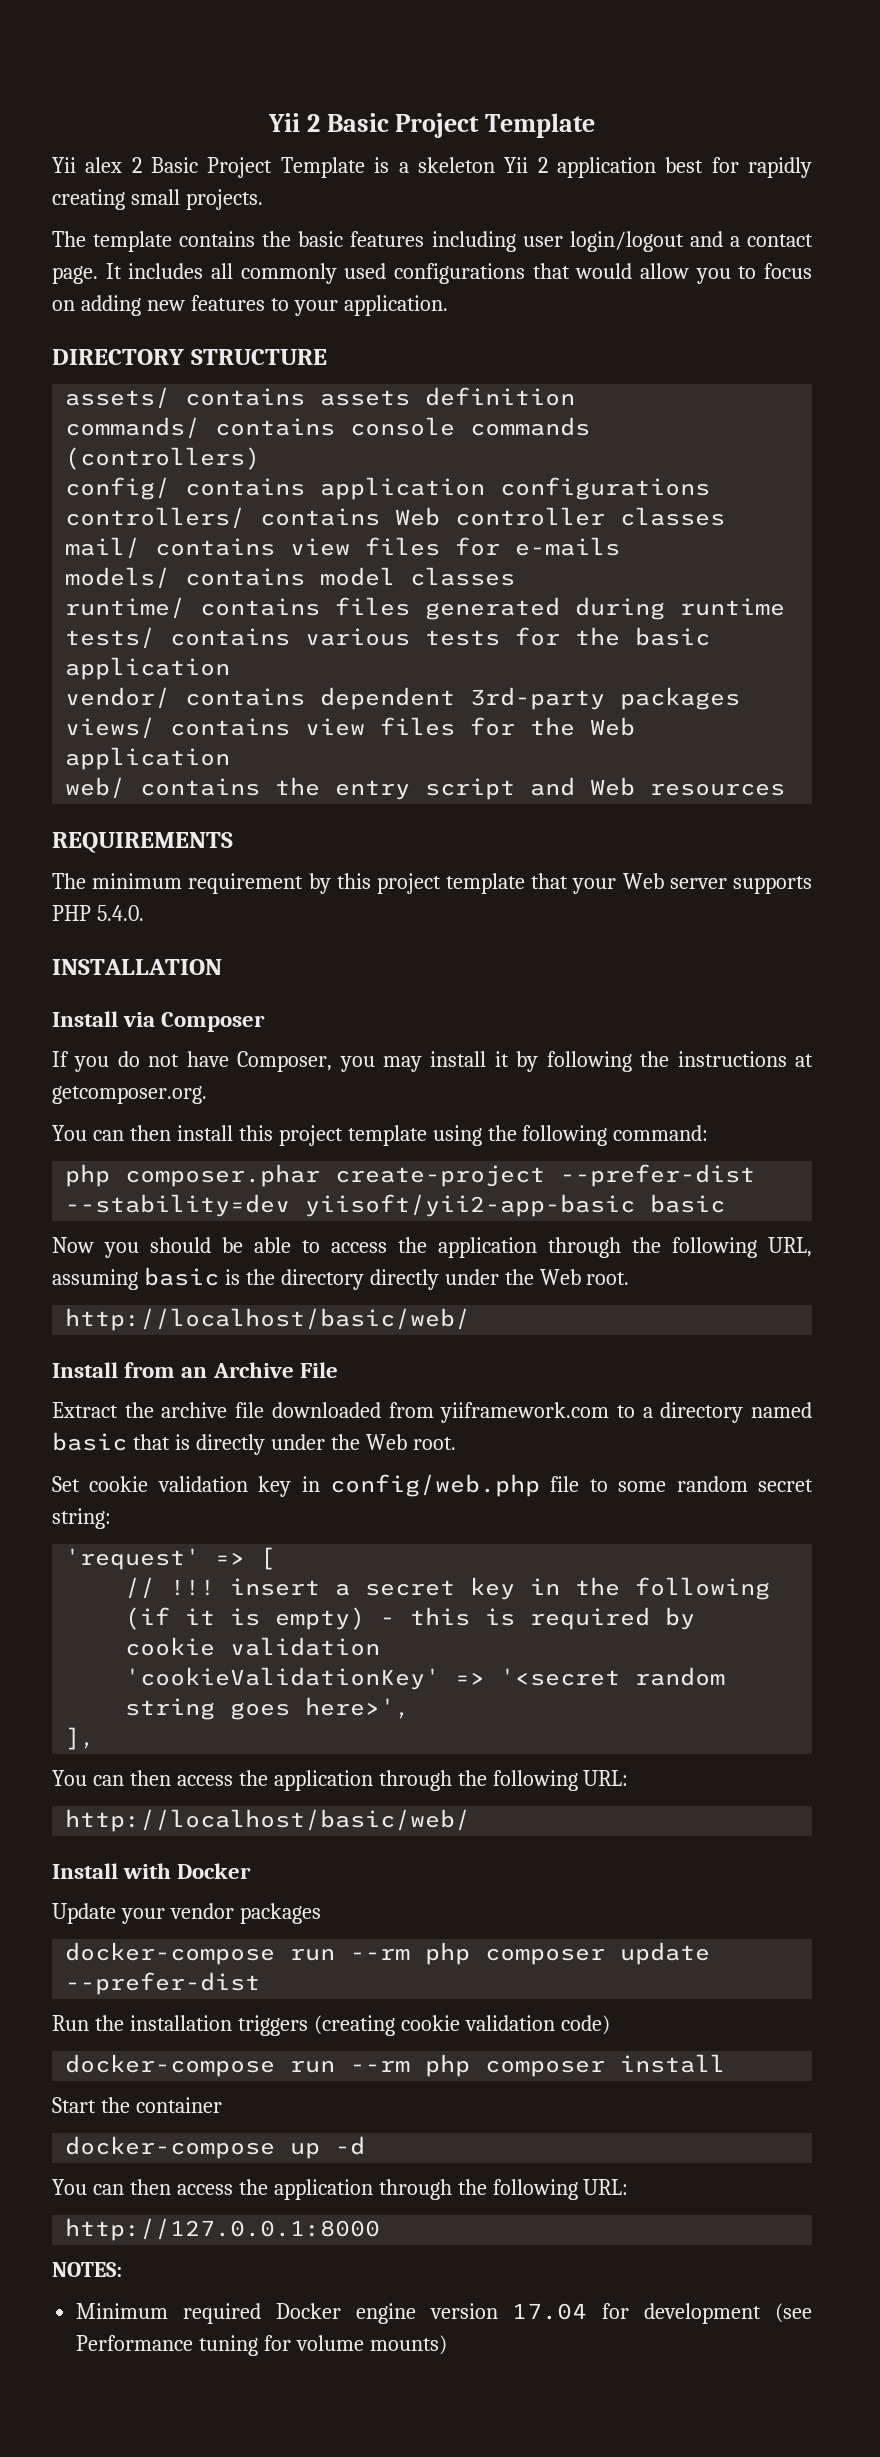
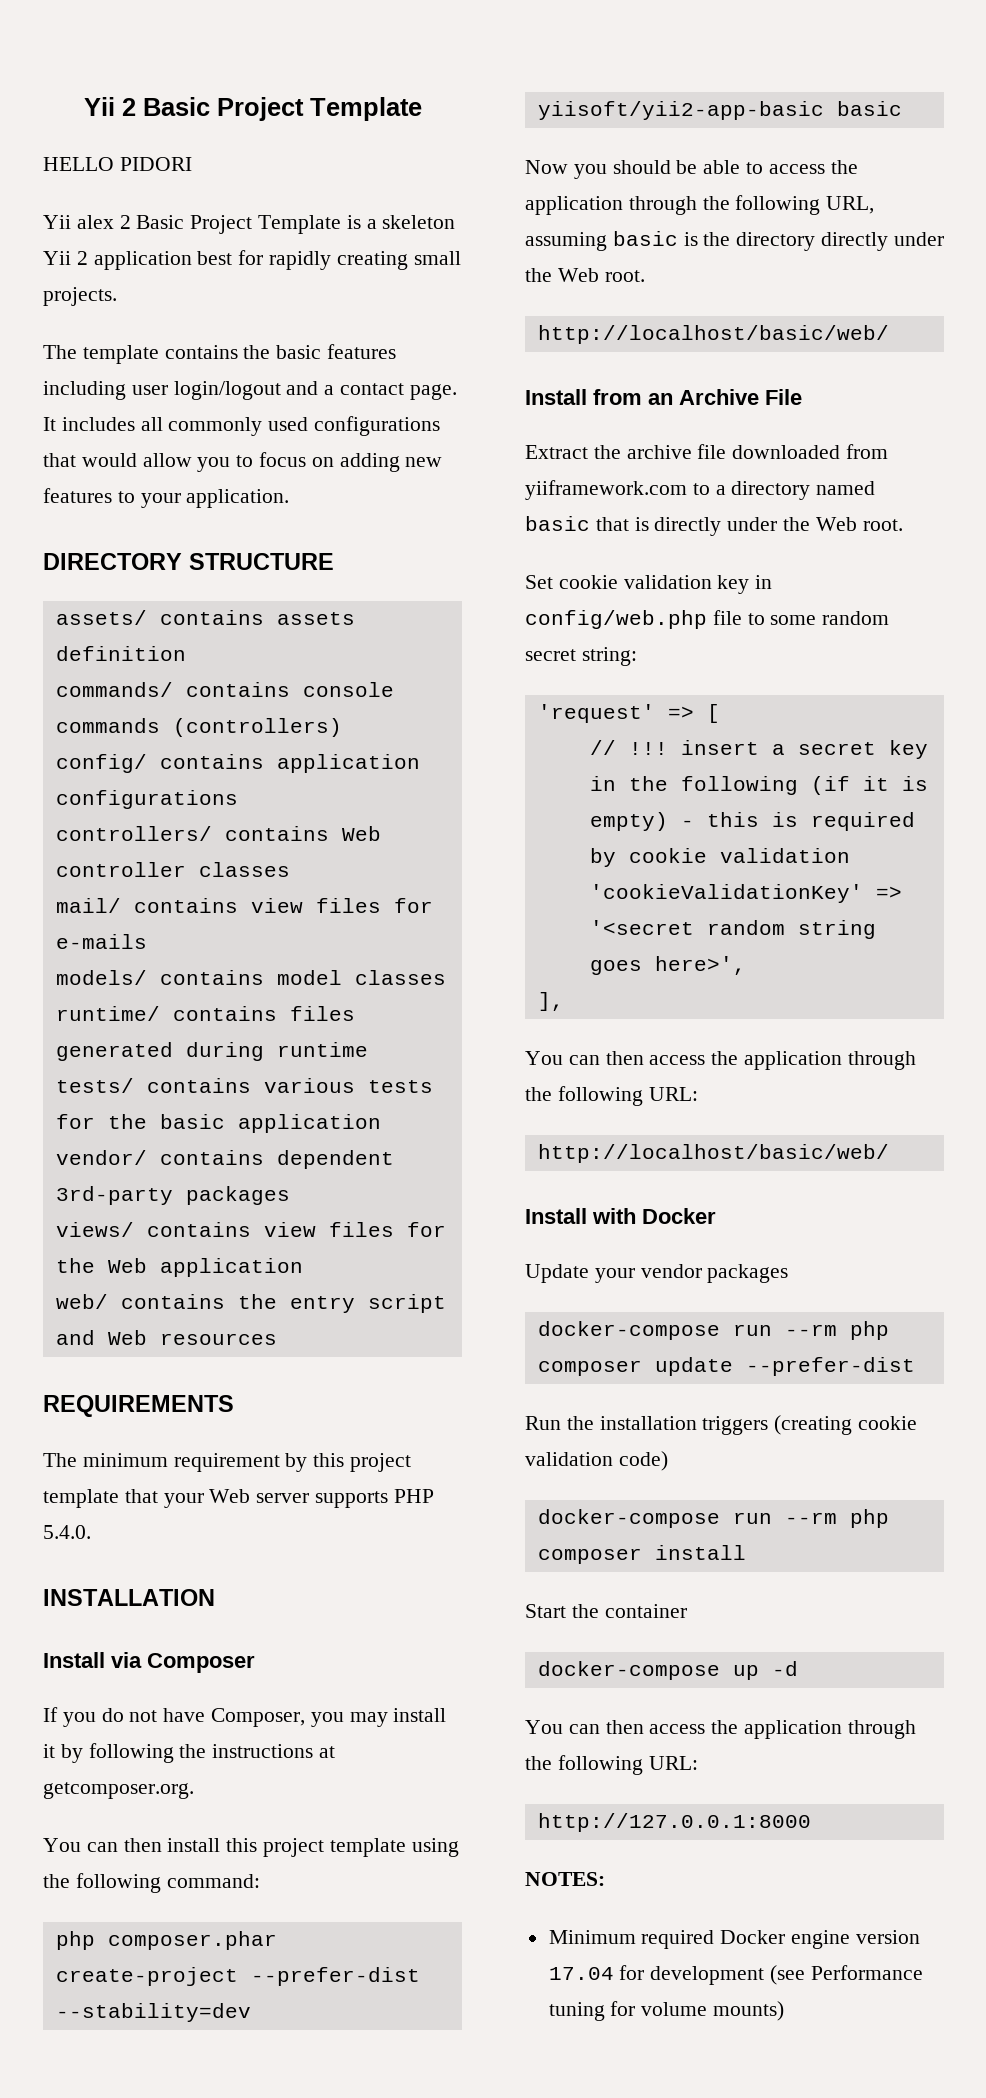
+ HELLO PIDORI

